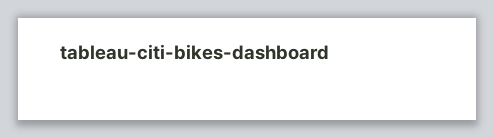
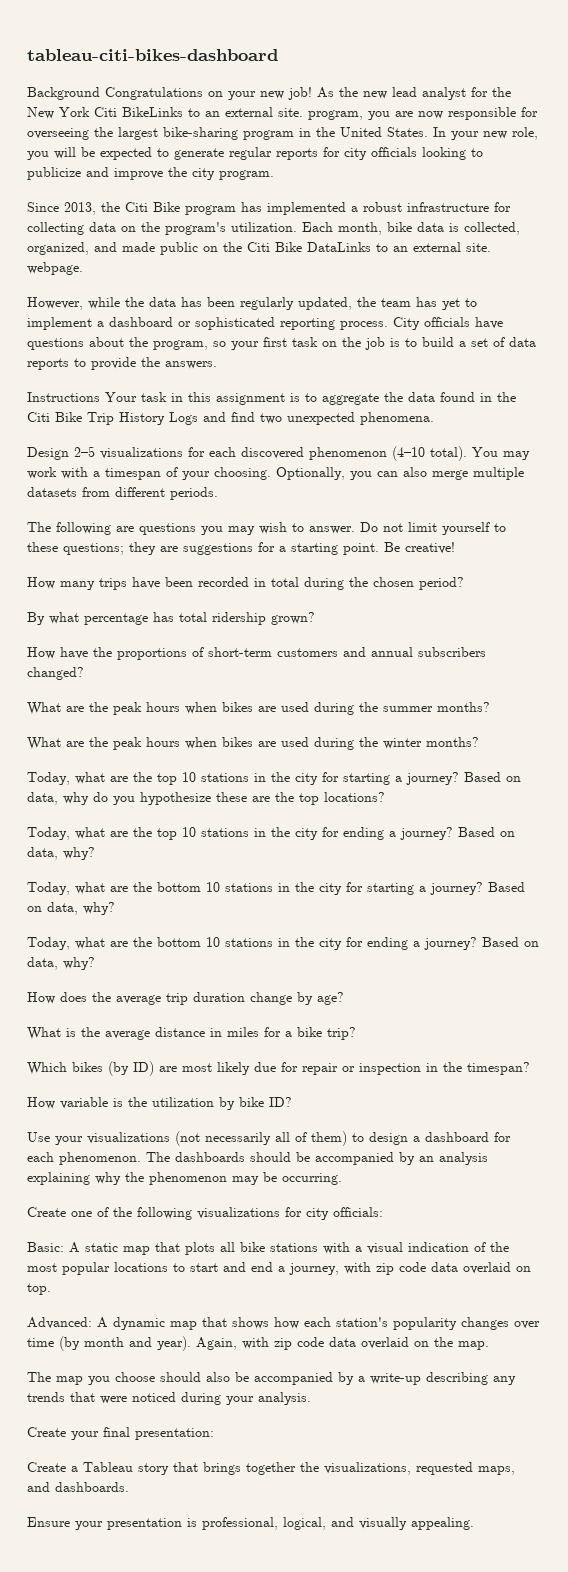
+ Background Congratulations on your new job! As the new lead analyst for the New York Citi BikeLinks to an external site. program, you are now responsible for overseeing the largest bike-sharing program in the United States. In your new role, you will be expected to generate regular reports for city officials looking to publicize and improve the city program.
+ Since 2013, the Citi Bike program has implemented a robust infrastructure for collecting data on the program's utilization. Each month, bike data is collected, organized, and made public on the Citi Bike DataLinks to an external site. webpage.
+ However, while the data has been regularly updated, the team has yet to implement a dashboard or sophisticated reporting process. City officials have questions about the program, so your first task on the job is to build a set of data reports to provide the answers.
+ Instructions Your task in this assignment is to aggregate the data found in the Citi Bike Trip History Logs and find two unexpected phenomena.
+ Design 2–5 visualizations for each discovered phenomenon (4–10 total). You may work with a timespan of your choosing. Optionally, you can also merge multiple datasets from different periods.
+ The following are questions you may wish to answer. Do not limit yourself to these questions; they are suggestions for a starting point. Be creative!
+ How many trips have been recorded in total during the chosen period?
+ By what percentage has total ridership grown?
+ How have the proportions of short-term customers and annual subscribers changed?
+ What are the peak hours when bikes are used during the summer months?
+ What are the peak hours when bikes are used during the winter months?
+ Today, what are the top 10 stations in the city for starting a journey? Based on data, why do you hypothesize these are the top locations?
+ Today, what are the top 10 stations in the city for ending a journey? Based on data, why?
+ Today, what are the bottom 10 stations in the city for starting a journey? Based on data, why?
+ Today, what are the bottom 10 stations in the city for ending a journey? Based on data, why?
+ How does the average trip duration change by age?
+ What is the average distance in miles for a bike trip?
+ Which bikes (by ID) are most likely due for repair or inspection in the timespan?
+ How variable is the utilization by bike ID?
+ Use your visualizations (not necessarily all of them) to design a dashboard for each phenomenon. The dashboards should be accompanied by an analysis explaining why the phenomenon may be occurring.
+ Create one of the following visualizations for city officials:
+ Basic: A static map that plots all bike stations with a visual indication of the most popular locations to start and end a journey, with zip code data overlaid on top.
+ Advanced: A dynamic map that shows how each station's popularity changes over time (by month and year). Again, with zip code data overlaid on the map.
+ The map you choose should also be accompanied by a write-up describing any trends that were noticed during your analysis.
+ Create your final presentation:
+ Create a Tableau story that brings together the visualizations, requested maps, and dashboards.
+ Ensure your presentation is professional, logical, and visually appealing.

